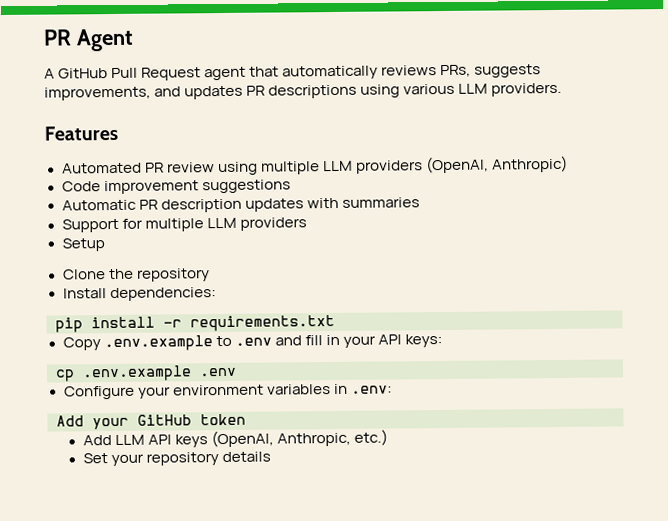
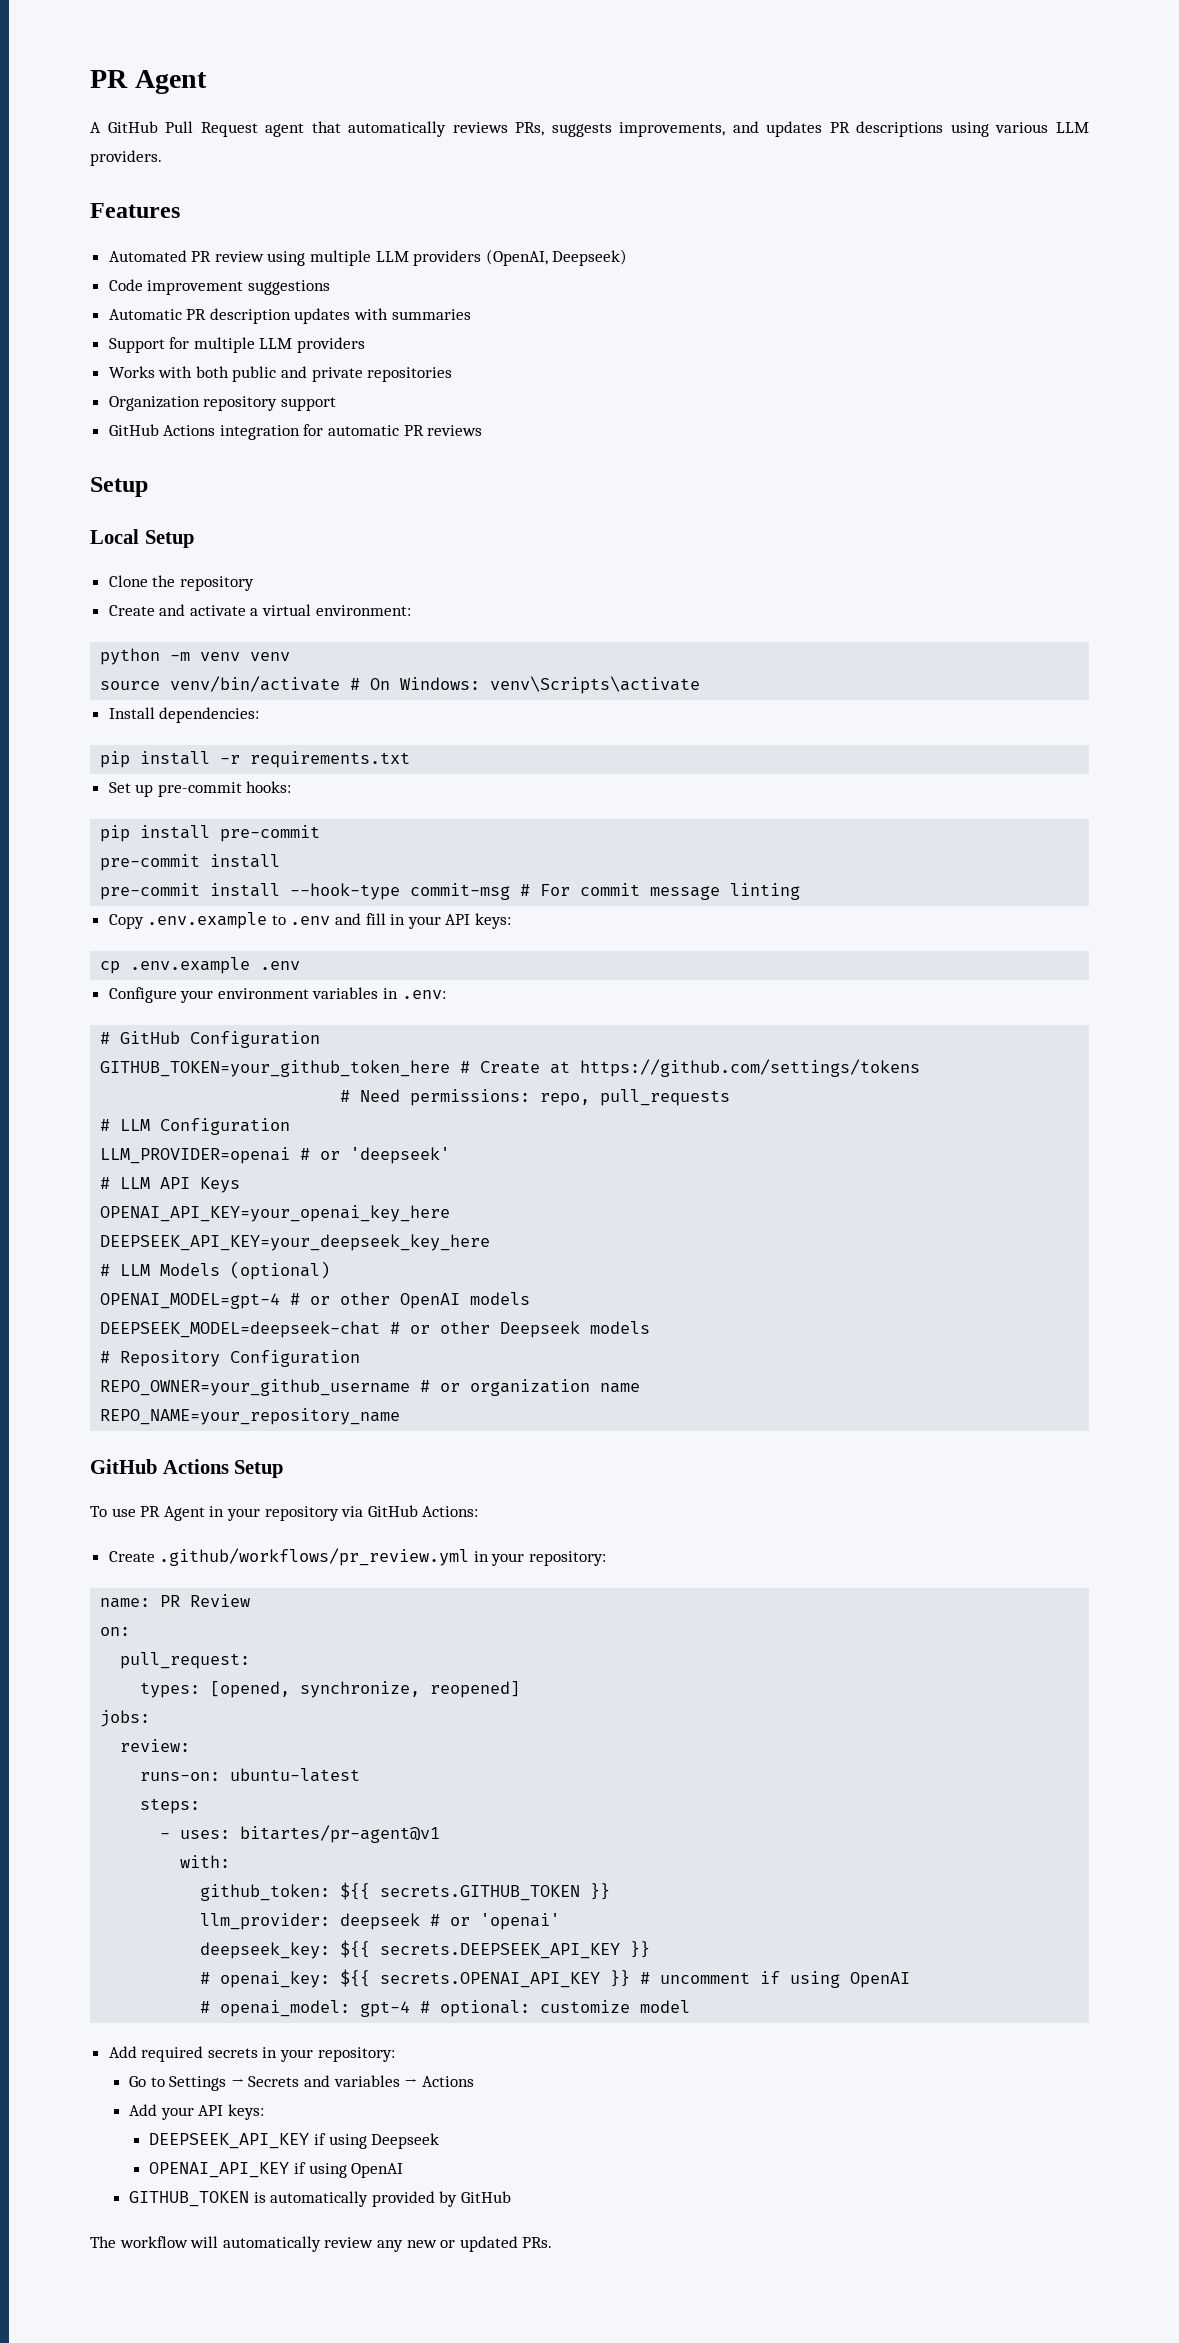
- Automated PR review using multiple LLM providers (OpenAI, Anthropic)
+ Automated PR review using multiple LLM providers (OpenAI, Deepseek)
+ Works with both public and private repositories
+ Organization repository support
+ GitHub Actions integration for automatic PR reviews
  Setup
+ Local Setup
  Clone the repository
+ Create and activate a virtual environment:
+ python -m venv venv
+ source venv/bin/activate # On Windows: venv\Scripts\activate
+ Set up pre-commit hooks:
+ pip install pre-commit
+ pre-commit install
+ pre-commit install --hook-type commit-msg # For commit message linting
- Add your GitHub token
- Add LLM API keys (OpenAI, Anthropic, etc.)
- Set your repository details
+ # GitHub Configuration
+ GITHUB_TOKEN=your_github_token_here # Create at https://github.com/settings/tokens
+ # Need permissions: repo, pull_requests
+ # LLM Configuration
+ LLM_PROVIDER=openai # or 'deepseek'
+ # LLM API Keys
+ OPENAI_API_KEY=your_openai_key_here
+ DEEPSEEK_API_KEY=your_deepseek_key_here
+ # LLM Models (optional)
+ OPENAI_MODEL=gpt-4 # or other OpenAI models
+ DEEPSEEK_MODEL=deepseek-chat # or other Deepseek models
+ # Repository Configuration
+ REPO_OWNER=your_github_username # or organization name
+ REPO_NAME=your_repository_name
+ GitHub Actions Setup
+ To use PR Agent in your repository via GitHub Actions:
+ Create .github/workflows/pr_review.yml in your repository:
+ name: PR Review
+ on:
+ pull_request:
+ types: [opened, synchronize, reopened]
+ jobs:
+ review:
+ runs-on: ubuntu-latest
+ steps:
+ - uses: bitartes/pr-agent@v1
+ with:
+ github_token: ${{ secrets.GITHUB_TOKEN }}
+ llm_provider: deepseek # or 'openai'
+ deepseek_key: ${{ secrets.DEEPSEEK_API_KEY }}
+ # openai_key: ${{ secrets.OPENAI_API_KEY }} # uncomment if using OpenAI
+ # openai_model: gpt-4 # optional: customize model
+ Add required secrets in your repository:
+ Go to Settings → Secrets and variables → Actions
+ Add your API keys:
+ DEEPSEEK_API_KEY if using Deepseek
+ OPENAI_API_KEY if using OpenAI
+ GITHUB_TOKEN is automatically provided by GitHub
+ The workflow will automatically review any new or updated PRs.

